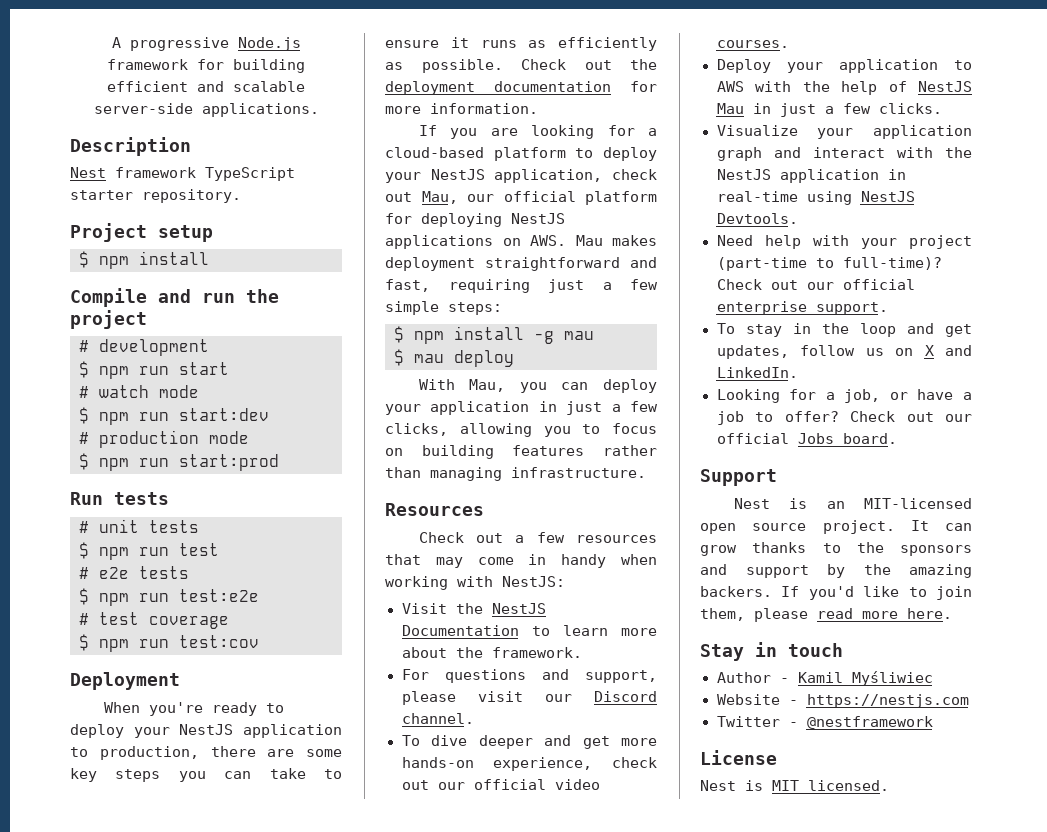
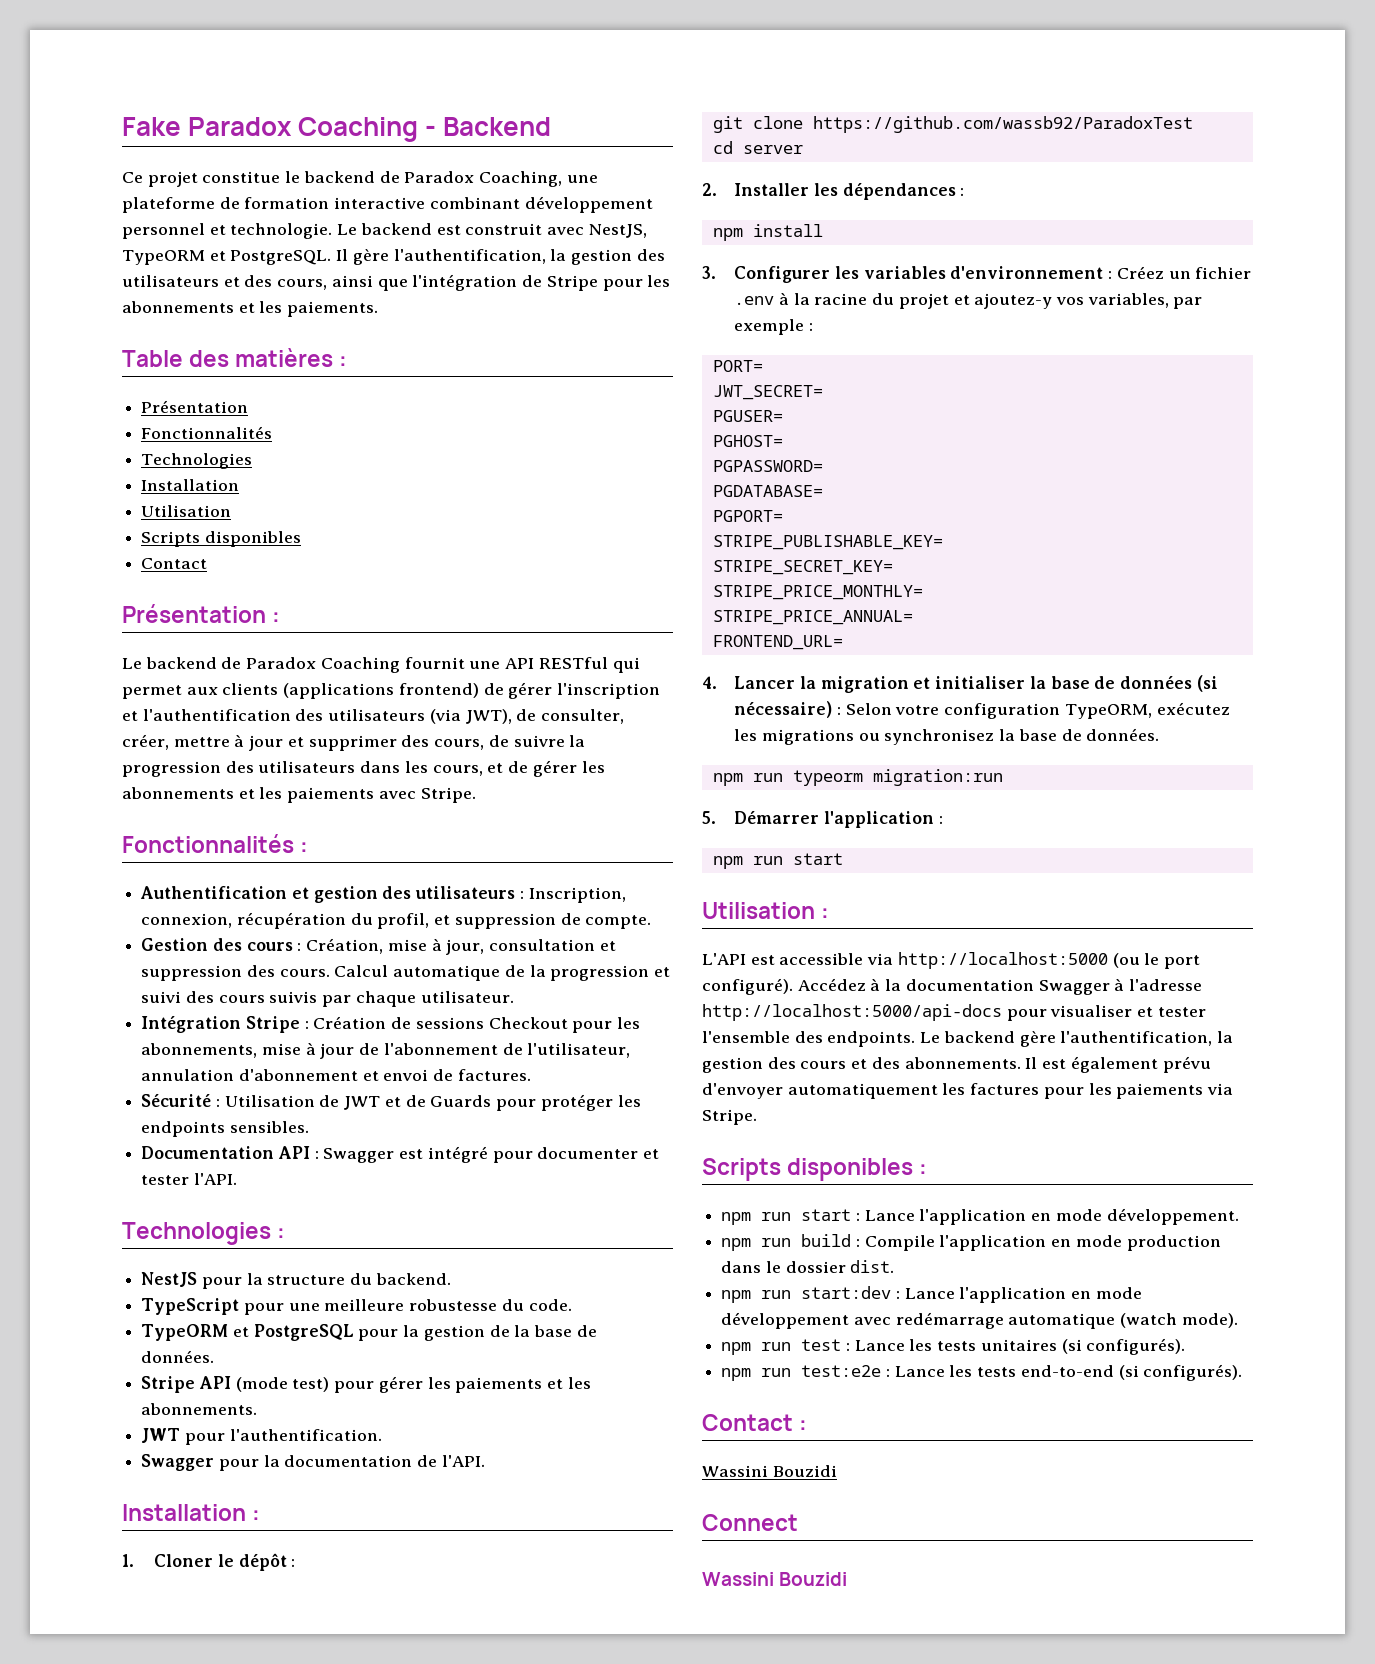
- A progressive Node.js framework for building efficient and scalable server-side applications.
- Description
- Nest framework TypeScript starter repository.
- Project setup
- $ npm install
- Compile and run the project
- # development
- $ npm run start
- # watch mode
- $ npm run start:dev
- # production mode
- $ npm run start:prod
- Run tests
- # unit tests
- $ npm run test
- # e2e tests
- $ npm run test:e2e
- # test coverage
- $ npm run test:cov
- Deployment
- When you're ready to deploy your NestJS application to production, there are some key steps you can take to ensure it runs as efficiently as possible. Check out the deployment documentation for more information.
- If you are looking for a cloud-based platform to deploy your NestJS application, check out Mau, our official platform for deploying NestJS applications on AWS. Mau makes deployment straightforward and fast, requiring just a few simple steps:
- $ npm install -g mau
- $ mau deploy
- With Mau, you can deploy your application in just a few clicks, allowing you to focus on building features rather than managing infrastructure.
- Resources
- Check out a few resources that may come in handy when working with NestJS:
- Visit the NestJS Documentation to learn more about the framework.
- For questions and support, please visit our Discord channel.
- To dive deeper and get more hands-on experience, check out our official video courses.
- Deploy your application to AWS with the help of NestJS Mau in just a few clicks.
- Visualize your application graph and interact with the NestJS application in real-time using NestJS Devtools.
- Need help with your project (part-time to full-time)? Check out our official enterprise support.
- To stay in the loop and get updates, follow us on X and LinkedIn.
- Looking for a job, or have a job to offer? Check out our official Jobs board.
- Support
- Nest is an MIT-licensed open source project. It can grow thanks to the sponsors and support by the amazing backers. If you'd like to join them, please read more here.
- Stay in touch
- Author - Kamil Myśliwiec
- Website - https://nestjs.com
- Twitter - @nestframework
- License
- Nest is MIT licensed.
+ Fake Paradox Coaching - Backend
+ Ce projet constitue le backend de Paradox Coaching, une plateforme de formation interactive combinant développement personnel et technologie. Le backend est construit avec NestJS, TypeORM et PostgreSQL. Il gère l'authentification, la gestion des utilisateurs et des cours, ainsi que l'intégration de Stripe pour les abonnements et les paiements.
+ Table des matières :
+ Présentation
+ Fonctionnalités
+ Technologies
+ Installation
+ Utilisation
+ Scripts disponibles
+ Contact
+ Présentation :
+ Le backend de Paradox Coaching fournit une API RESTful qui permet aux clients (applications frontend) de gérer l'inscription et l'authentification des utilisateurs (via JWT), de consulter, créer, mettre à jour et supprimer des cours, de suivre la progression des utilisateurs dans les cours, et de gérer les abonnements et les paiements avec Stripe.
+ Fonctionnalités :
+ Authentification et gestion des utilisateurs : Inscription, connexion, récupération du profil, et suppression de compte.
+ Gestion des cours : Création, mise à jour, consultation et suppression des cours. Calcul automatique de la progression et suivi des cours suivis par chaque utilisateur.
+ Intégration Stripe : Création de sessions Checkout pour les abonnements, mise à jour de l'abonnement de l'utilisateur, annulation d'abonnement et envoi de factures.
+ Sécurité : Utilisation de JWT et de Guards pour protéger les endpoints sensibles.
+ Documentation API : Swagger est intégré pour documenter et tester l'API.
+ Technologies :
+ NestJS pour la structure du backend.
+ TypeScript pour une meilleure robustesse du code.
+ TypeORM et PostgreSQL pour la gestion de la base de données.
+ Stripe API (mode test) pour gérer les paiements et les abonnements.
+ JWT pour l'authentification.
+ Swagger pour la documentation de l'API.
+ Installation :
+ 1. Cloner le dépôt :
+ git clone https://github.com/wassb92/ParadoxTest
+ cd server
+ 2. Installer les dépendances :
+ npm install
+ 3. Configurer les variables d'environnement : Créez un fichier .env à la racine du projet et ajoutez-y vos variables, par exemple :
+ PORT=
+ JWT_SECRET=
+ PGUSER=
+ PGHOST=
+ PGPASSWORD=
+ PGDATABASE=
+ PGPORT=
+ STRIPE_PUBLISHABLE_KEY=
+ STRIPE_SECRET_KEY=
+ STRIPE_PRICE_MONTHLY=
+ STRIPE_PRICE_ANNUAL=
+ FRONTEND_URL=
+ 4. Lancer la migration et initialiser la base de données (si nécessaire) : Selon votre configuration TypeORM, exécutez les migrations ou synchronisez la base de données.
+ npm run typeorm migration:run
+ 5. Démarrer l'application :
+ npm run start
+ Utilisation :
+ L'API est accessible via http://localhost:5000 (ou le port configuré). Accédez à la documentation Swagger à l'adresse http://localhost:5000/api-docs pour visualiser et tester l'ensemble des endpoints. Le backend gère l'authentification, la gestion des cours et des abonnements. Il est également prévu d'envoyer automatiquement les factures pour les paiements via Stripe.
+ Scripts disponibles :
+ npm run start : Lance l'application en mode développement.
+ npm run build : Compile l'application en mode production dans le dossier dist.
+ npm run start:dev : Lance l'application en mode développement avec redémarrage automatique (watch mode).
+ npm run test : Lance les tests unitaires (si configurés).
+ npm run test:e2e : Lance les tests end-to-end (si configurés).
+ Contact :
+ Wassini Bouzidi
+ Connect
+ Wassini Bouzidi

